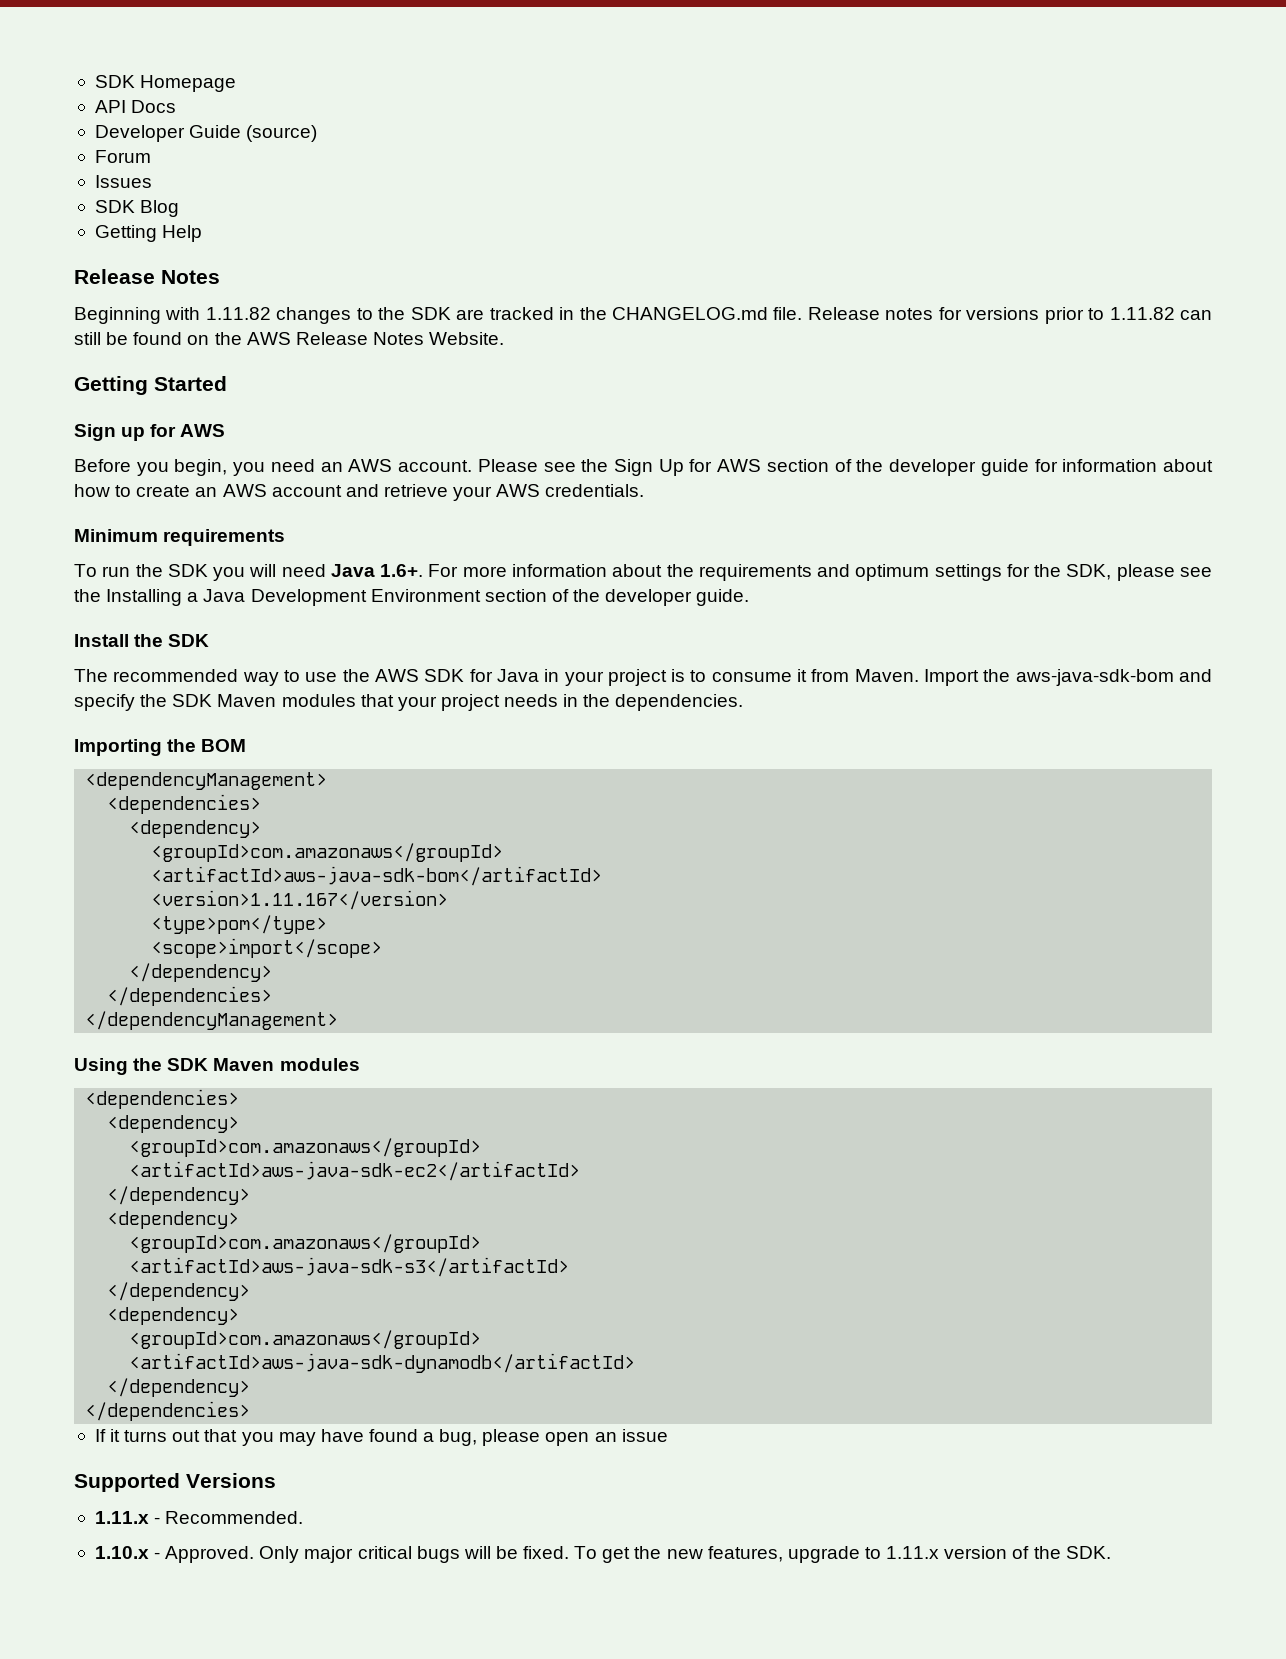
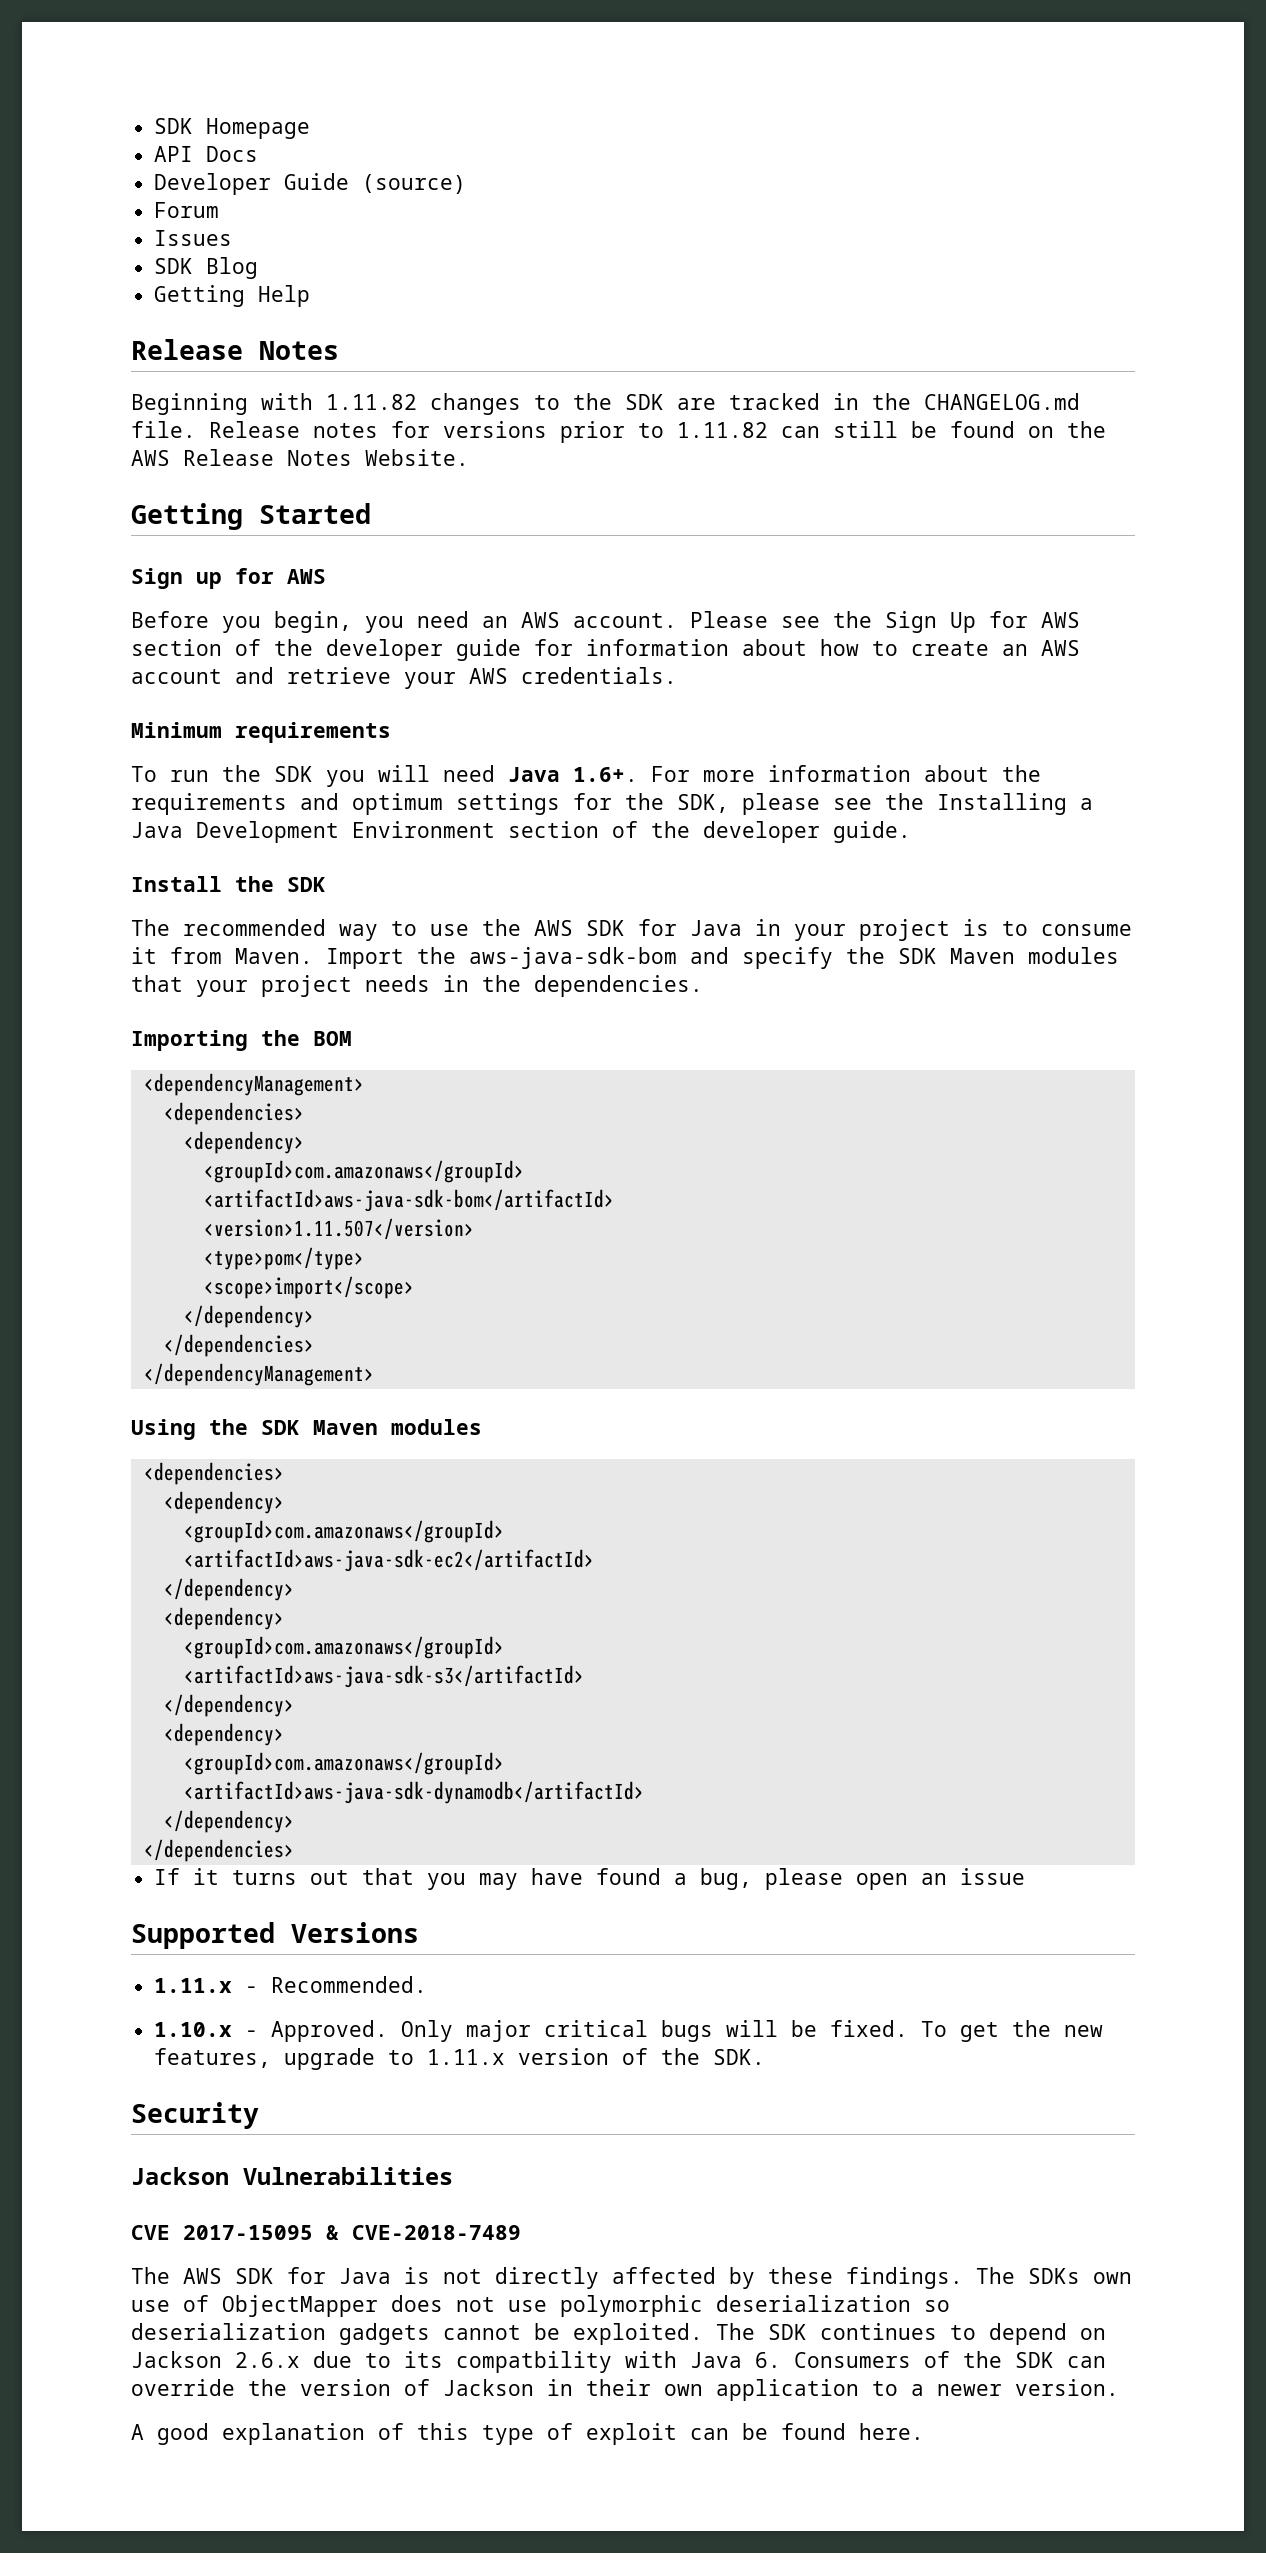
- <version>1.11.167</version>
+ <version>1.11.507</version>
+ Security
+ Jackson Vulnerabilities
+ CVE 2017-15095 & CVE-2018-7489
+ The AWS SDK for Java is not directly affected by these findings. The SDKs own use of ObjectMapper does not use polymorphic deserialization so deserialization gadgets cannot be exploited. The SDK continues to depend on Jackson 2.6.x due to its compatbility with Java 6. Consumers of the SDK can override the version of Jackson in their own application to a newer version.
+ A good explanation of this type of exploit can be found here.

